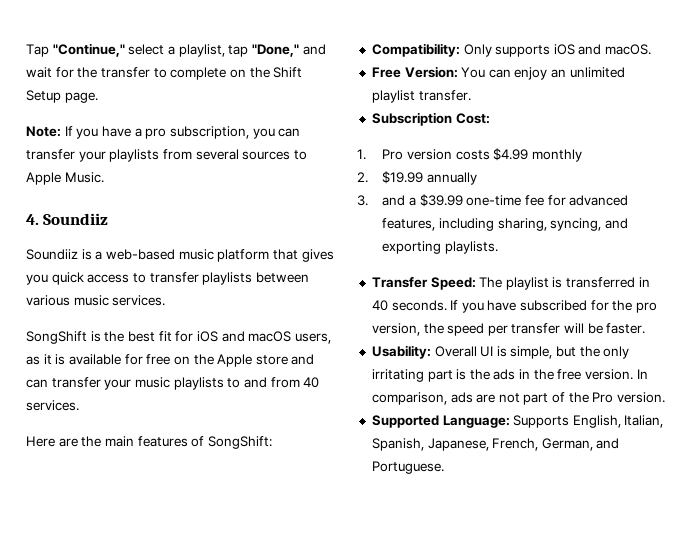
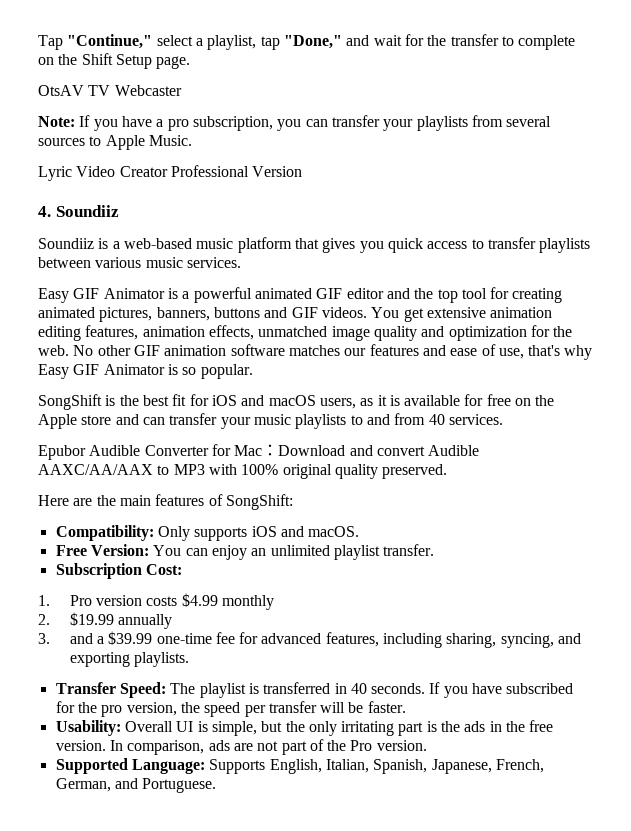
+ OtsAV TV Webcaster
+ Lyric Video Creator Professional Version
+ Easy GIF Animator is a powerful animated GIF editor and the top tool for creating animated pictures, banners, buttons and GIF videos. You get extensive animation editing features, animation effects, unmatched image quality and optimization for the web. No other GIF animation software matches our features and ease of use, that's why Easy GIF Animator is so popular.
+ Epubor Audible Converter for Mac：Download and convert Audible AAXC/AA/AAX to MP3 with 100% original quality preserved.

